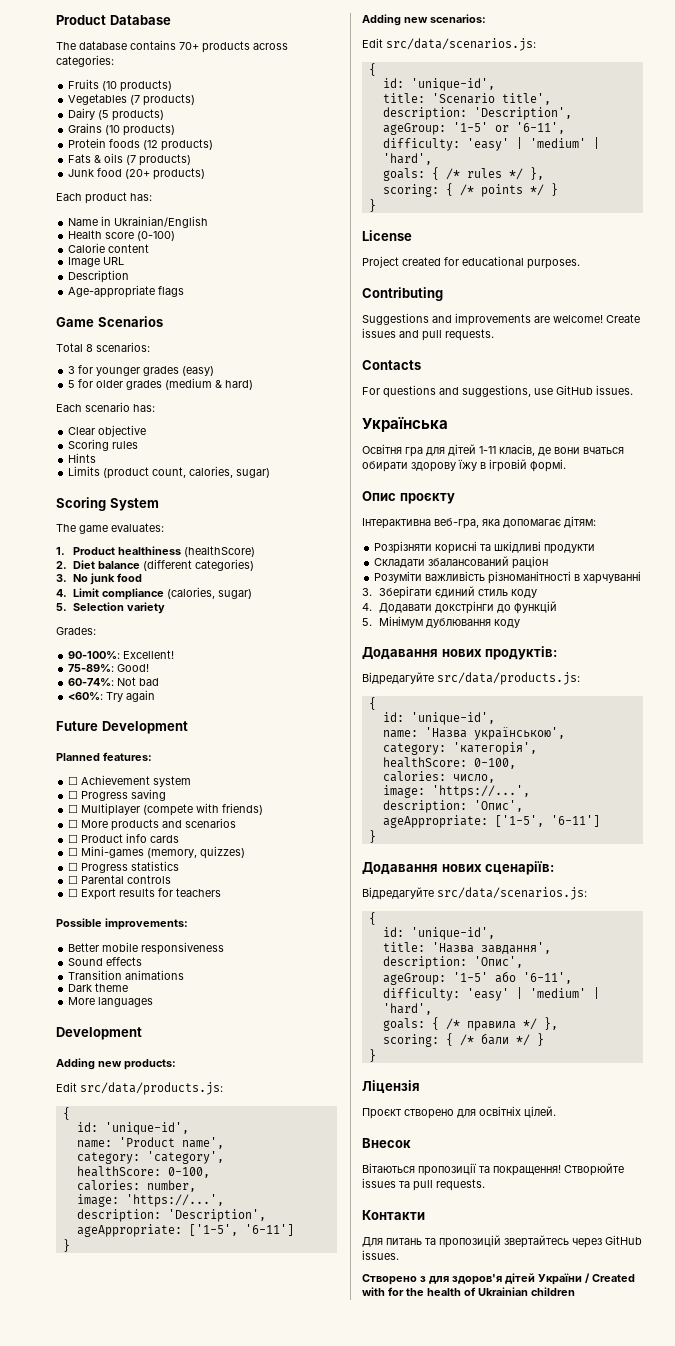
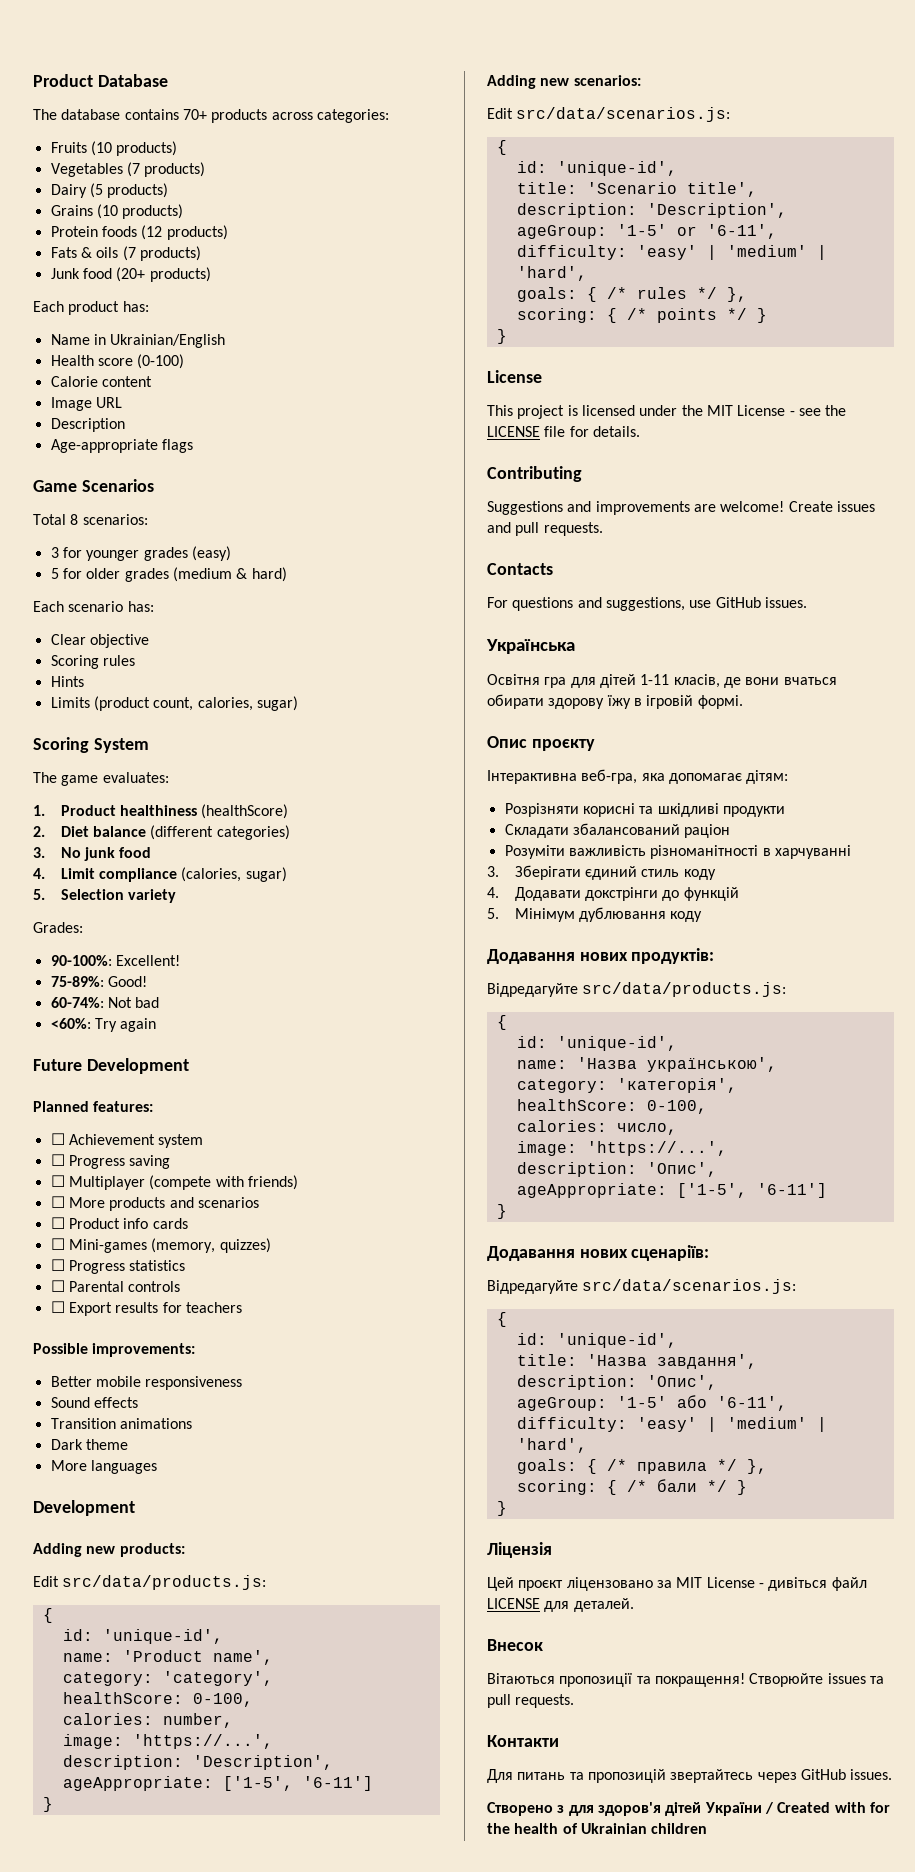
- Project created for educational purposes.
+ This project is licensed under the MIT License - see the LICENSE file for details.
- Проєкт створено для освітніх цілей.
+ Цей проєкт ліцензовано за MIT License - дивіться файл LICENSE для деталей.

